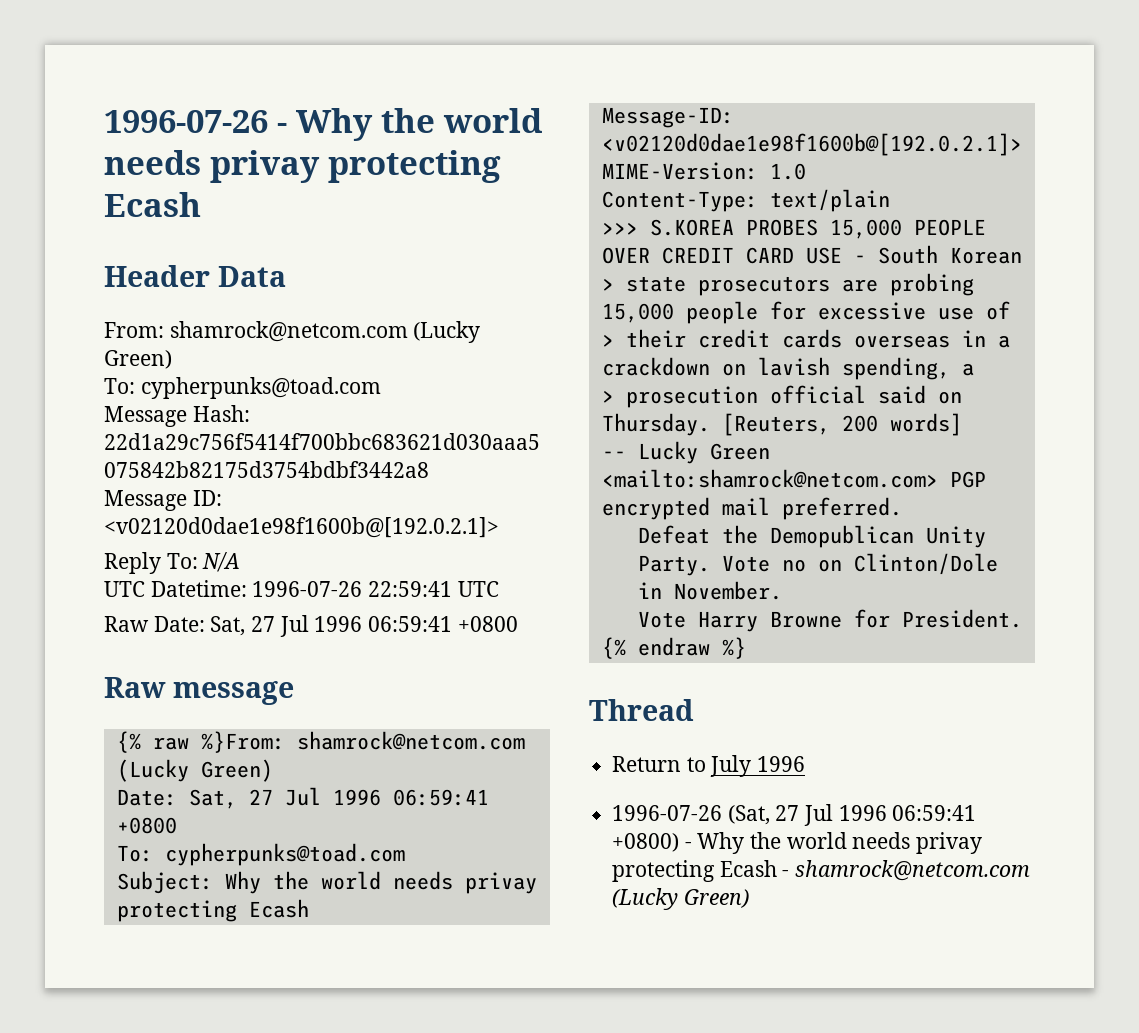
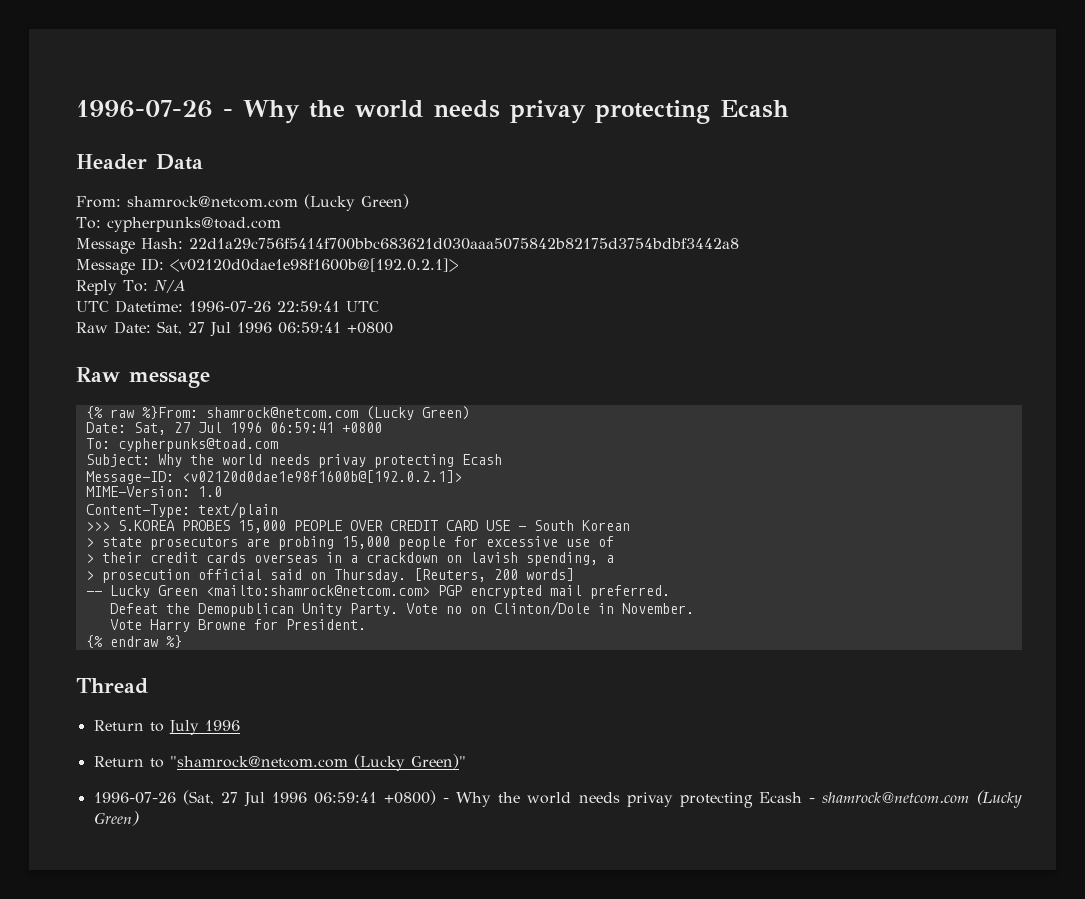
+ Return to "shamrock@netcom.com (Lucky Green)"

